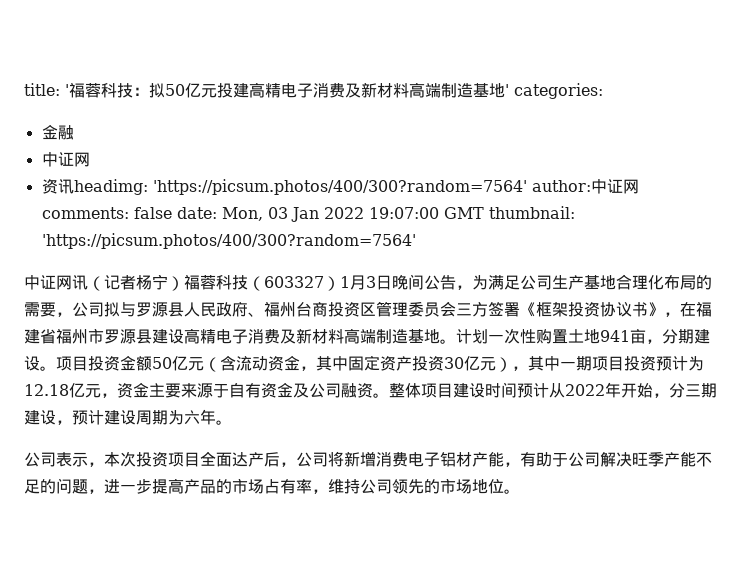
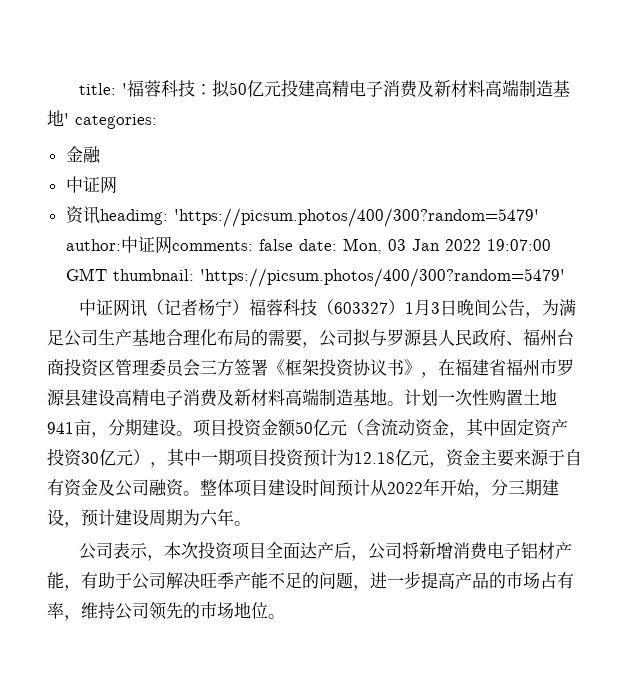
- 资讯headimg: 'https://picsum.photos/400/300?random=7564' author:中证网comments: false date: Mon, 03 Jan 2022 19:07:00 GMT thumbnail: 'https://picsum.photos/400/300?random=7564'
+ 资讯headimg: 'https://picsum.photos/400/300?random=5479' author:中证网comments: false date: Mon, 03 Jan 2022 19:07:00 GMT thumbnail: 'https://picsum.photos/400/300?random=5479'

